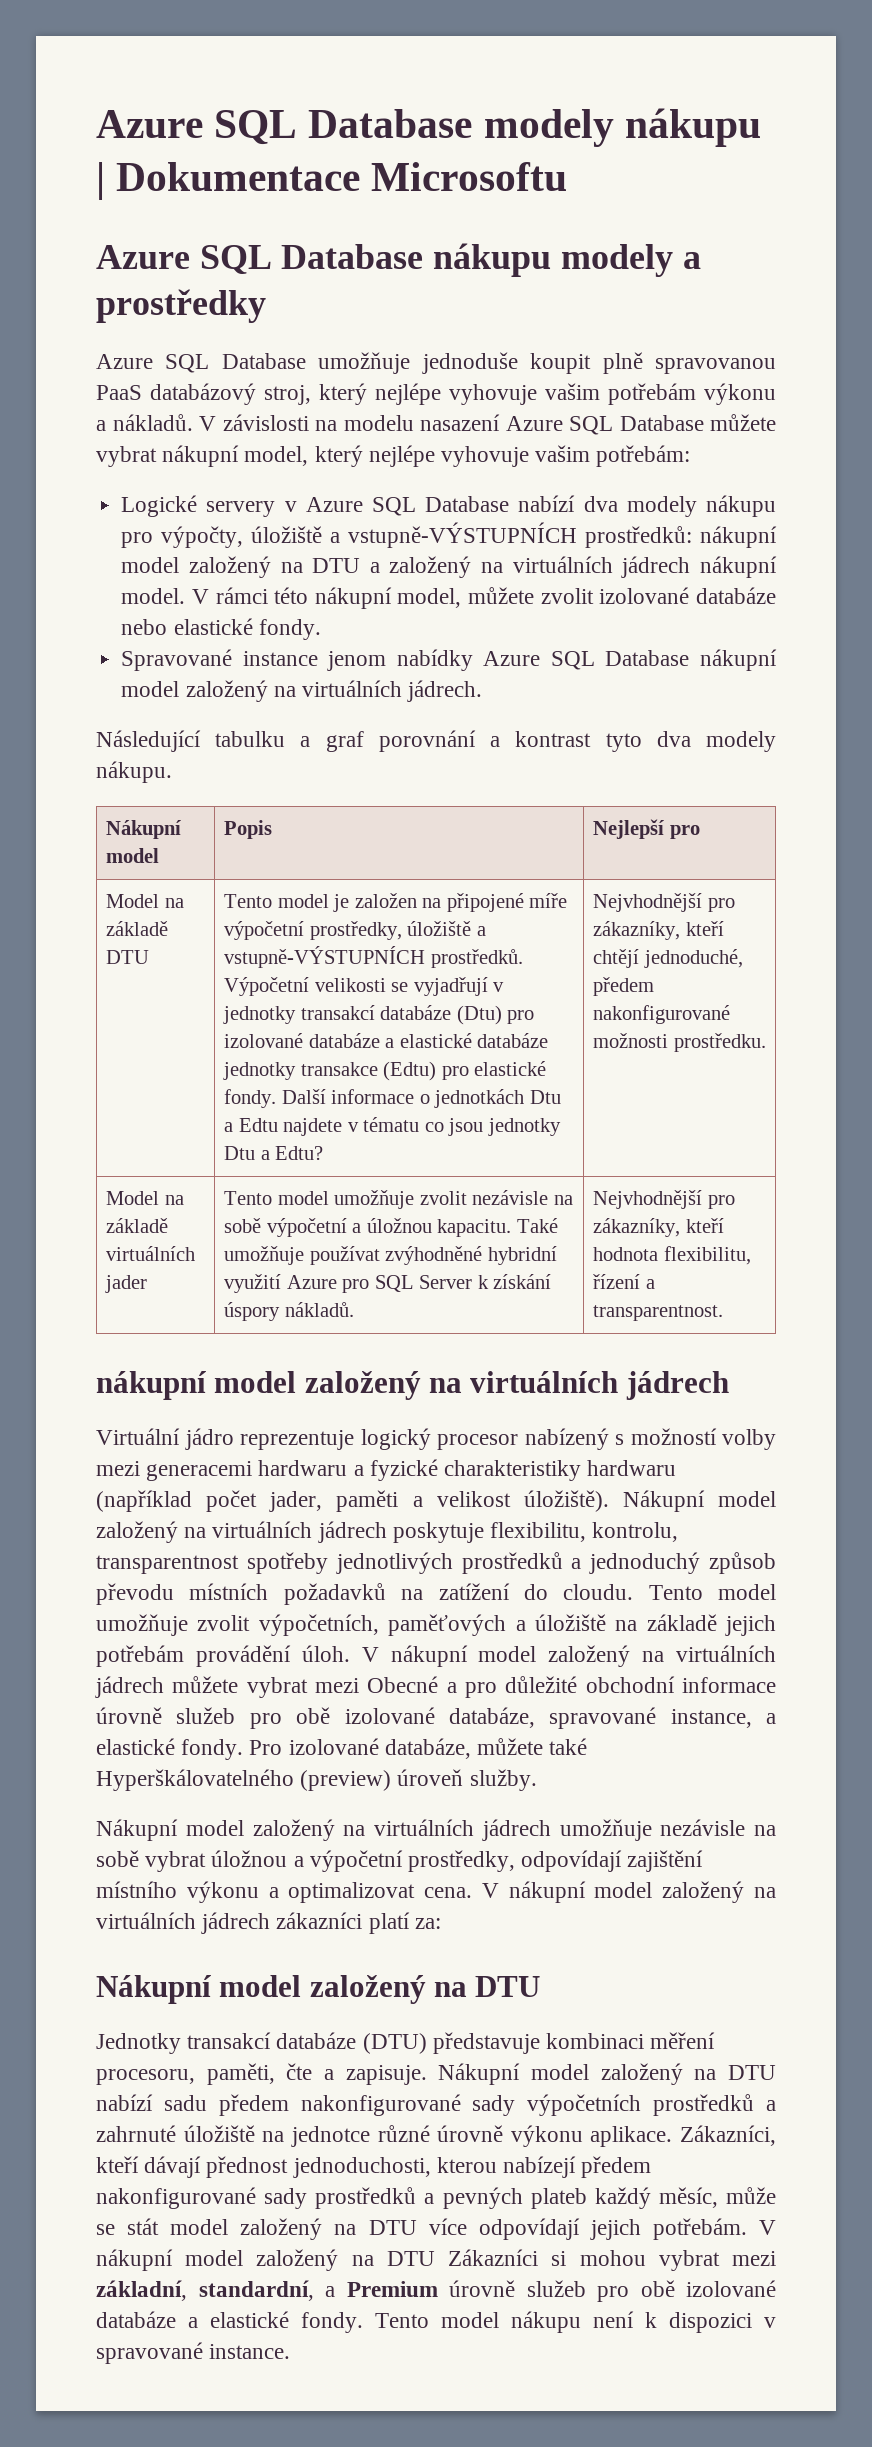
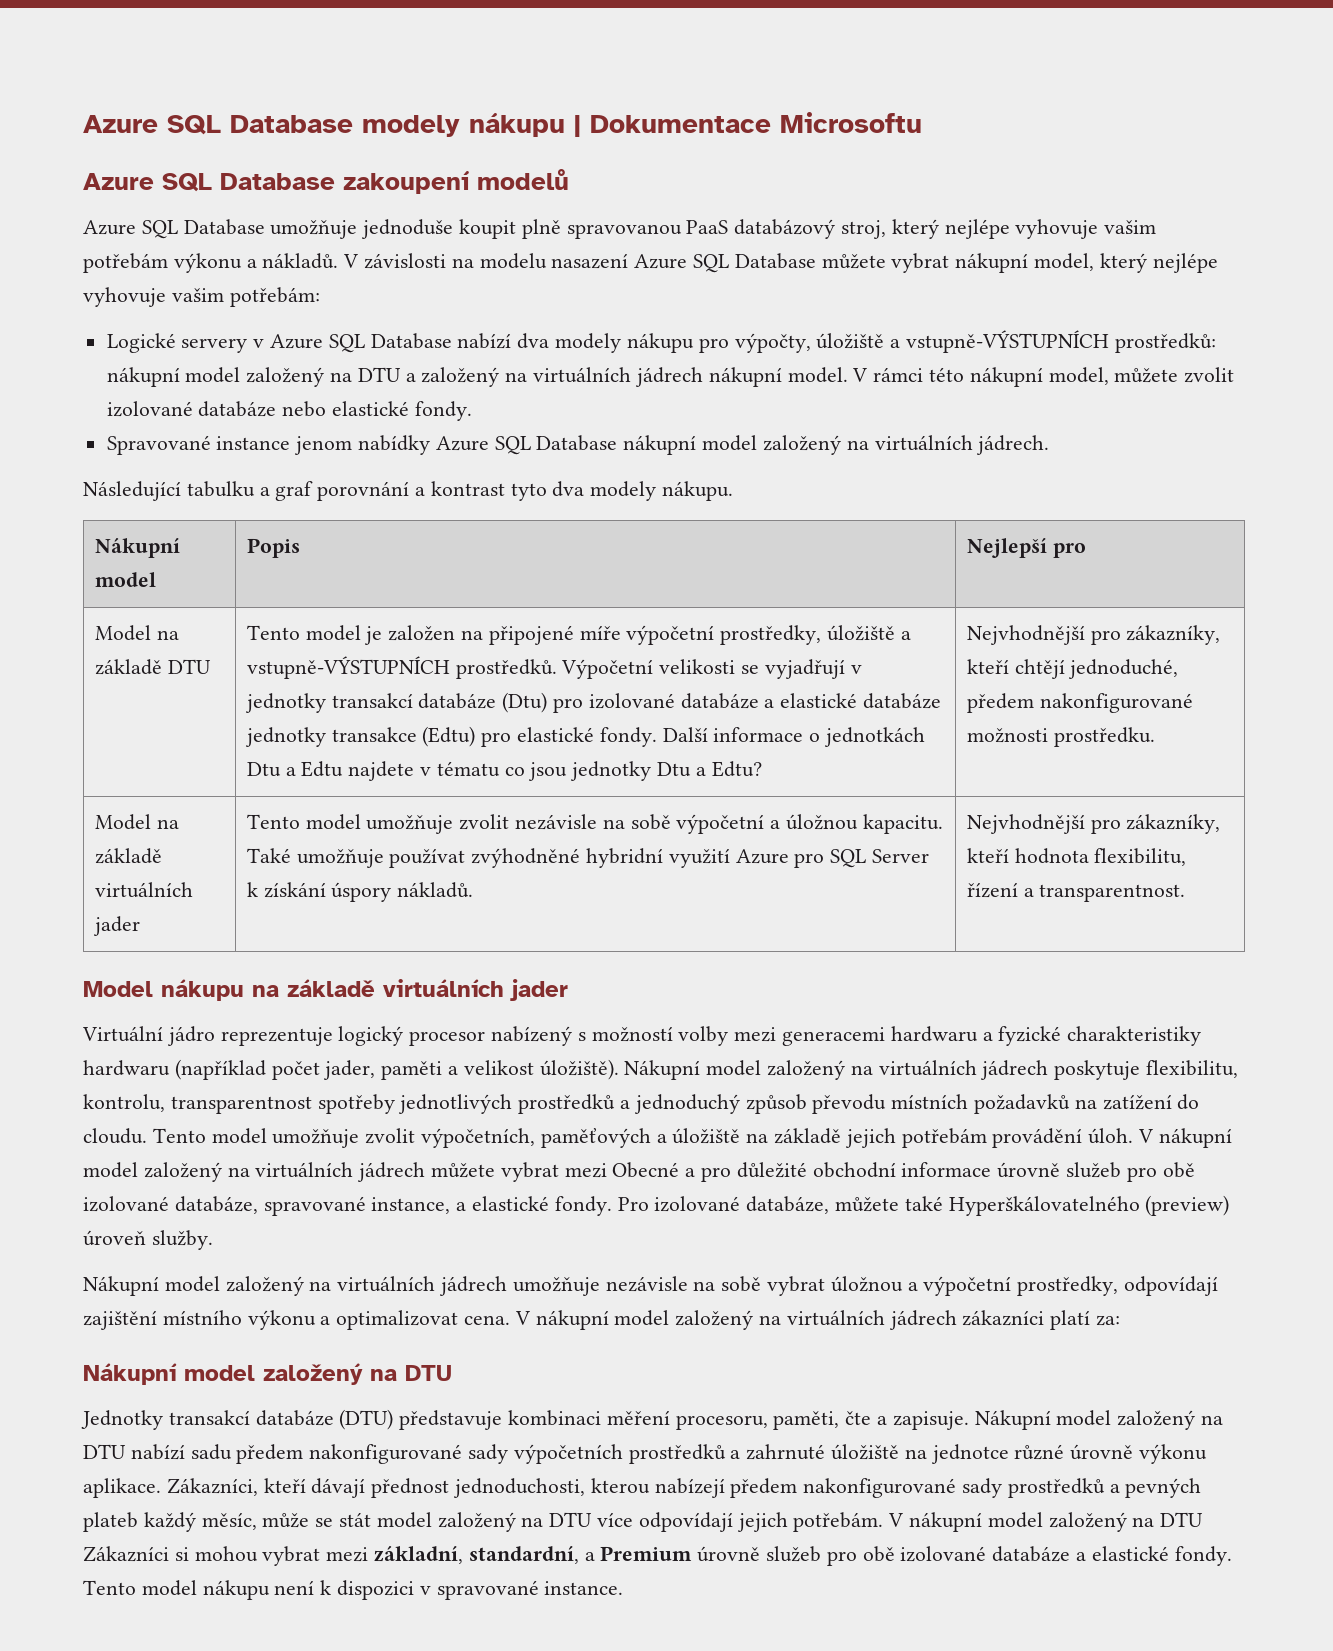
- Azure SQL Database nákupu modely a prostředky
+ Azure SQL Database zakoupení modelů
  Model na základě virtuálních jader | Tento model umožňuje zvolit nezávisle na sobě výpočetní a úložnou kapacitu. Také umožňuje používat zvýhodněné hybridní využití Azure pro SQL Server k získání úspory nákladů. | Nejvhodnější pro zákazníky, kteří hodnota flexibilitu, řízení a transparentnost.
- nákupní model založený na virtuálních jádrech
+ Model nákupu na základě virtuálních jader

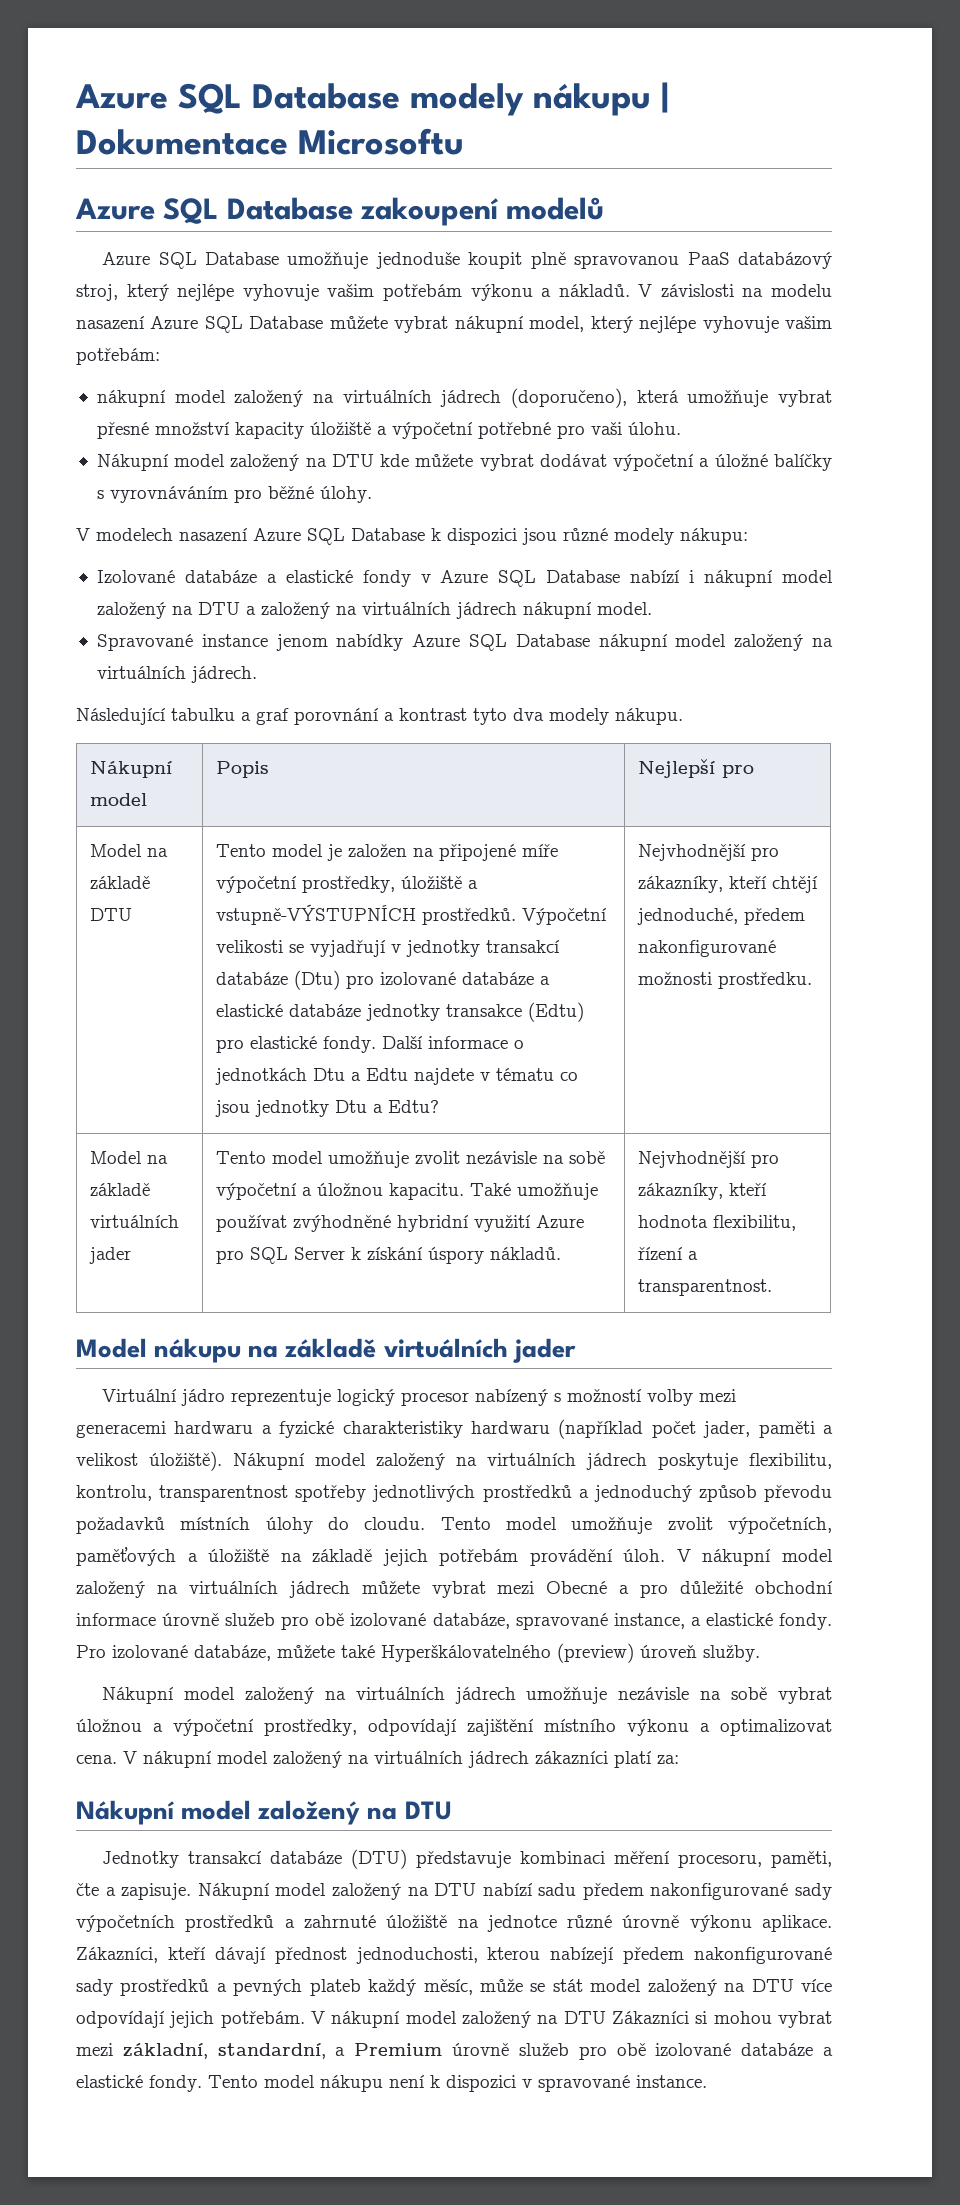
- Logické servery v Azure SQL Database nabízí dva modely nákupu pro výpočty, úložiště a vstupně-VÝSTUPNÍCH prostředků: nákupní model založený na DTU a založený na virtuálních jádrech nákupní model. V rámci této nákupní model, můžete zvolit izolované databáze nebo elastické fondy.
+ nákupní model založený na virtuálních jádrech (doporučeno), která umožňuje vybrat přesné množství kapacity úložiště a výpočetní potřebné pro vaši úlohu.
+ Nákupní model založený na DTU kde můžete vybrat dodávat výpočetní a úložné balíčky s vyrovnáváním pro běžné úlohy.
+ V modelech nasazení Azure SQL Database k dispozici jsou různé modely nákupu:
+ Izolované databáze a elastické fondy v Azure SQL Database nabízí i nákupní model založený na DTU a založený na virtuálních jádrech nákupní model.
- Nákupní model založený na virtuálních jádrech poskytuje flexibilitu, kontrolu, transparentnost spotřeby jednotlivých prostředků a jednoduchý způsob převodu místních požadavků na zatížení do cloudu.
+ Nákupní model založený na virtuálních jádrech poskytuje flexibilitu, kontrolu, transparentnost spotřeby jednotlivých prostředků a jednoduchý způsob převodu požadavků místních úlohy do cloudu.

